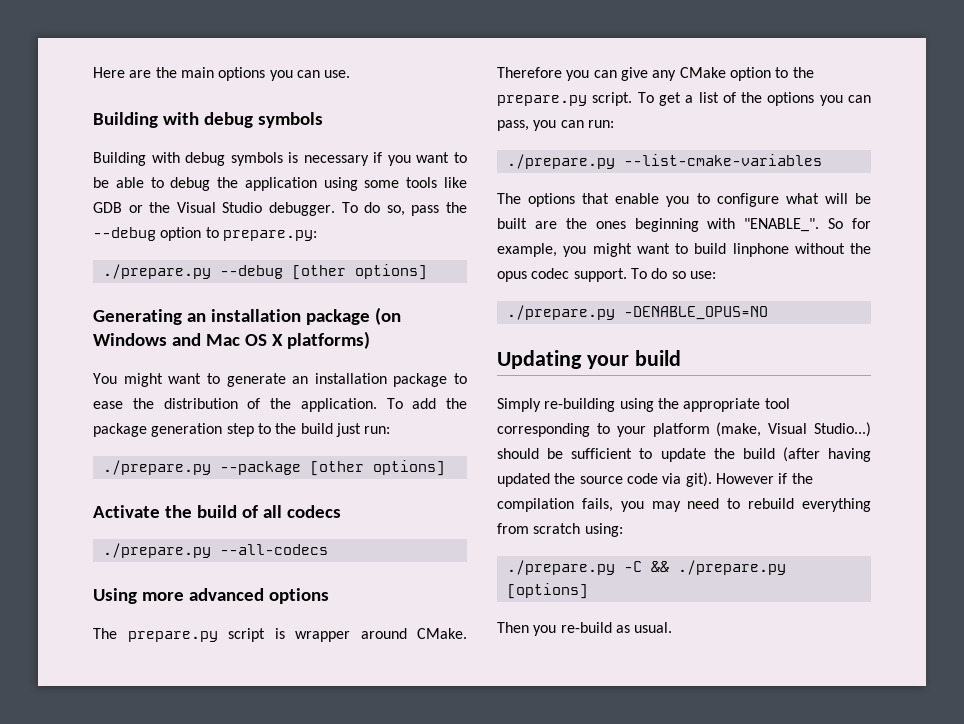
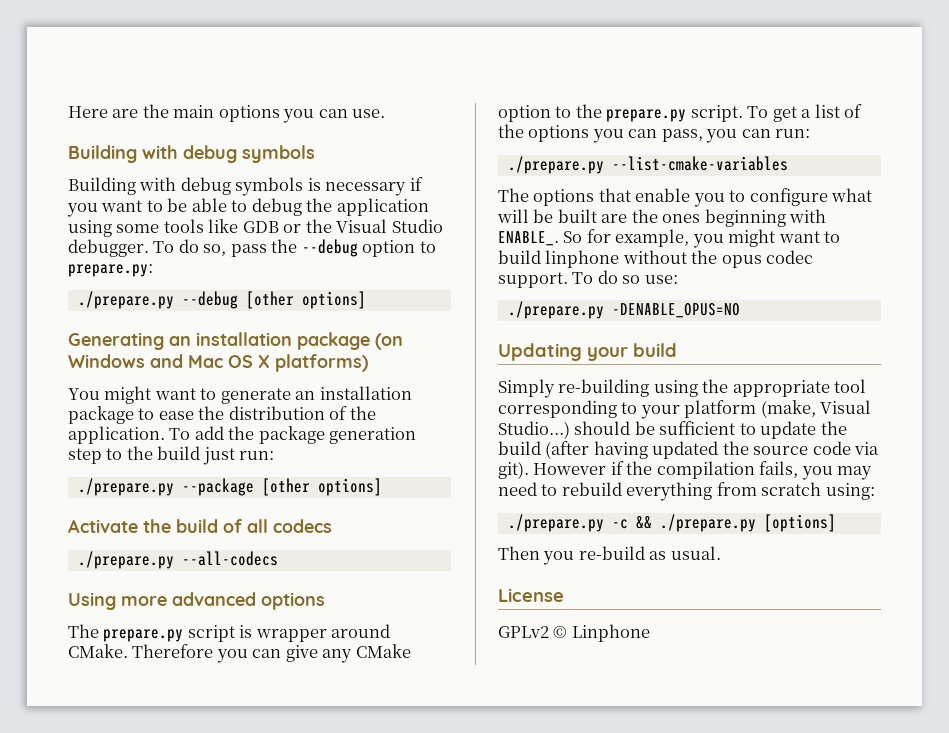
- The options that enable you to configure what will be built are the ones beginning with "ENABLE_".
+ The options that enable you to configure what will be built are the ones beginning with ENABLE_.
- ./prepare.py -C && ./prepare.py [options]
+ ./prepare.py -c && ./prepare.py [options]
+ License
+ GPLv2 © Linphone

